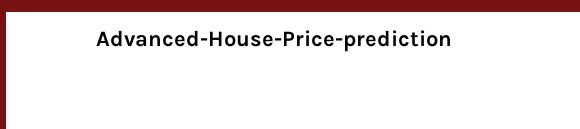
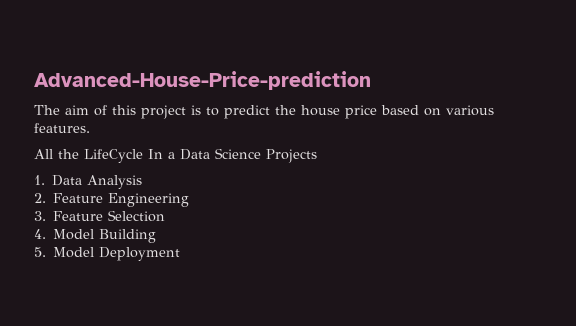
+ The aim of this project is to predict the house price based on various features.
+ All the LifeCycle In a Data Science Projects
+ 1. Data Analysis
+ 2. Feature Engineering
+ 3. Feature Selection
+ 4. Model Building
+ 5. Model Deployment

